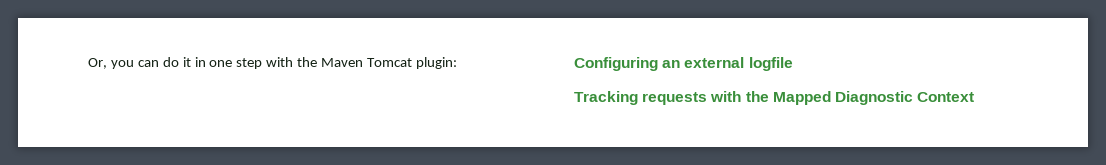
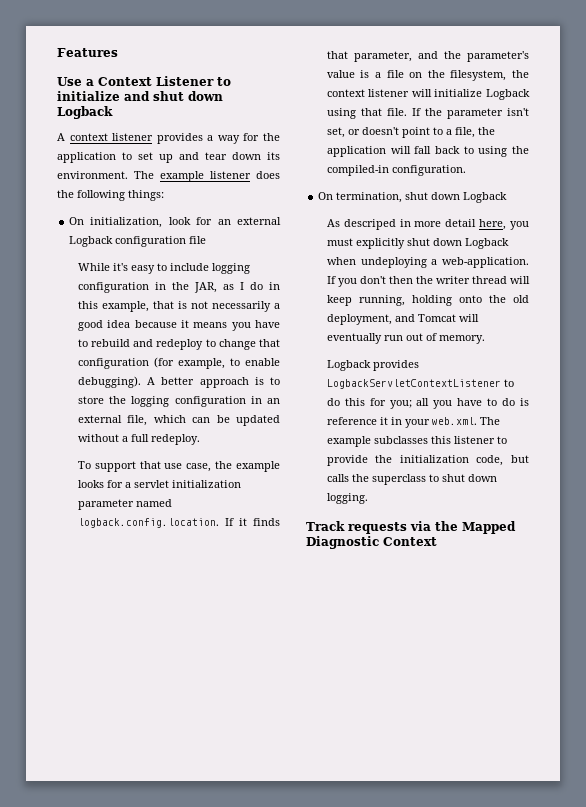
- Or, you can do it in one step with the Maven Tomcat plugin:
- Configuring an external logfile
- Tracking requests with the Mapped Diagnostic Context
+ Features
+ Use a Context Listener to initialize and shut down Logback
+ A context listener provides a way for the application to set up and tear down its environment. The example listener does the following things:
+ On initialization, look for an external Logback configuration file
+ While it's easy to include logging configuration in the JAR, as I do in this example, that is not necessarily a good idea because it means you have to rebuild and redeploy to change that configuration (for example, to enable debugging). A better approach is to store the logging configuration in an external file, which can be updated without a full redeploy.
+ To support that use case, the example looks for a servlet initialization parameter named logback.config.location. If it finds that parameter, and the parameter's value is a file on the filesystem, the context listener will initialize Logback using that file. If the parameter isn't set, or doesn't point to a file, the application will fall back to using the compiled-in configuration.
+ On termination, shut down Logback
+ As descriped in more detail here, you must explicitly shut down Logback when undeploying a web-application. If you don't then the writer thread will keep running, holding onto the old deployment, and Tomcat will eventually run out of memory.
+ Logback provides LogbackServletContextListener to do this for you; all you have to do is reference it in your web.xml. The example subclasses this listener to provide the initialization code, but calls the superclass to shut down logging.
+ Track requests via the Mapped Diagnostic Context

